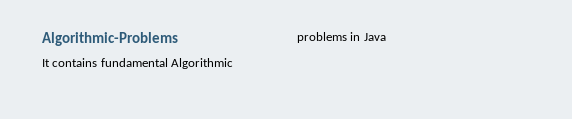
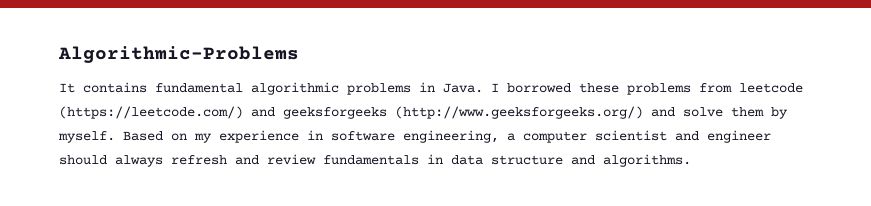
- It contains fundamental Algorithmic problems in Java
+ It contains fundamental algorithmic problems in Java. I borrowed these problems from leetcode (https://leetcode.com/) and geeksforgeeks (http://www.geeksforgeeks.org/) and solve them by myself. Based on my experience in software engineering, a computer scientist and engineer should always refresh and review fundamentals in data structure and algorithms.

